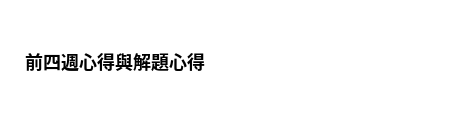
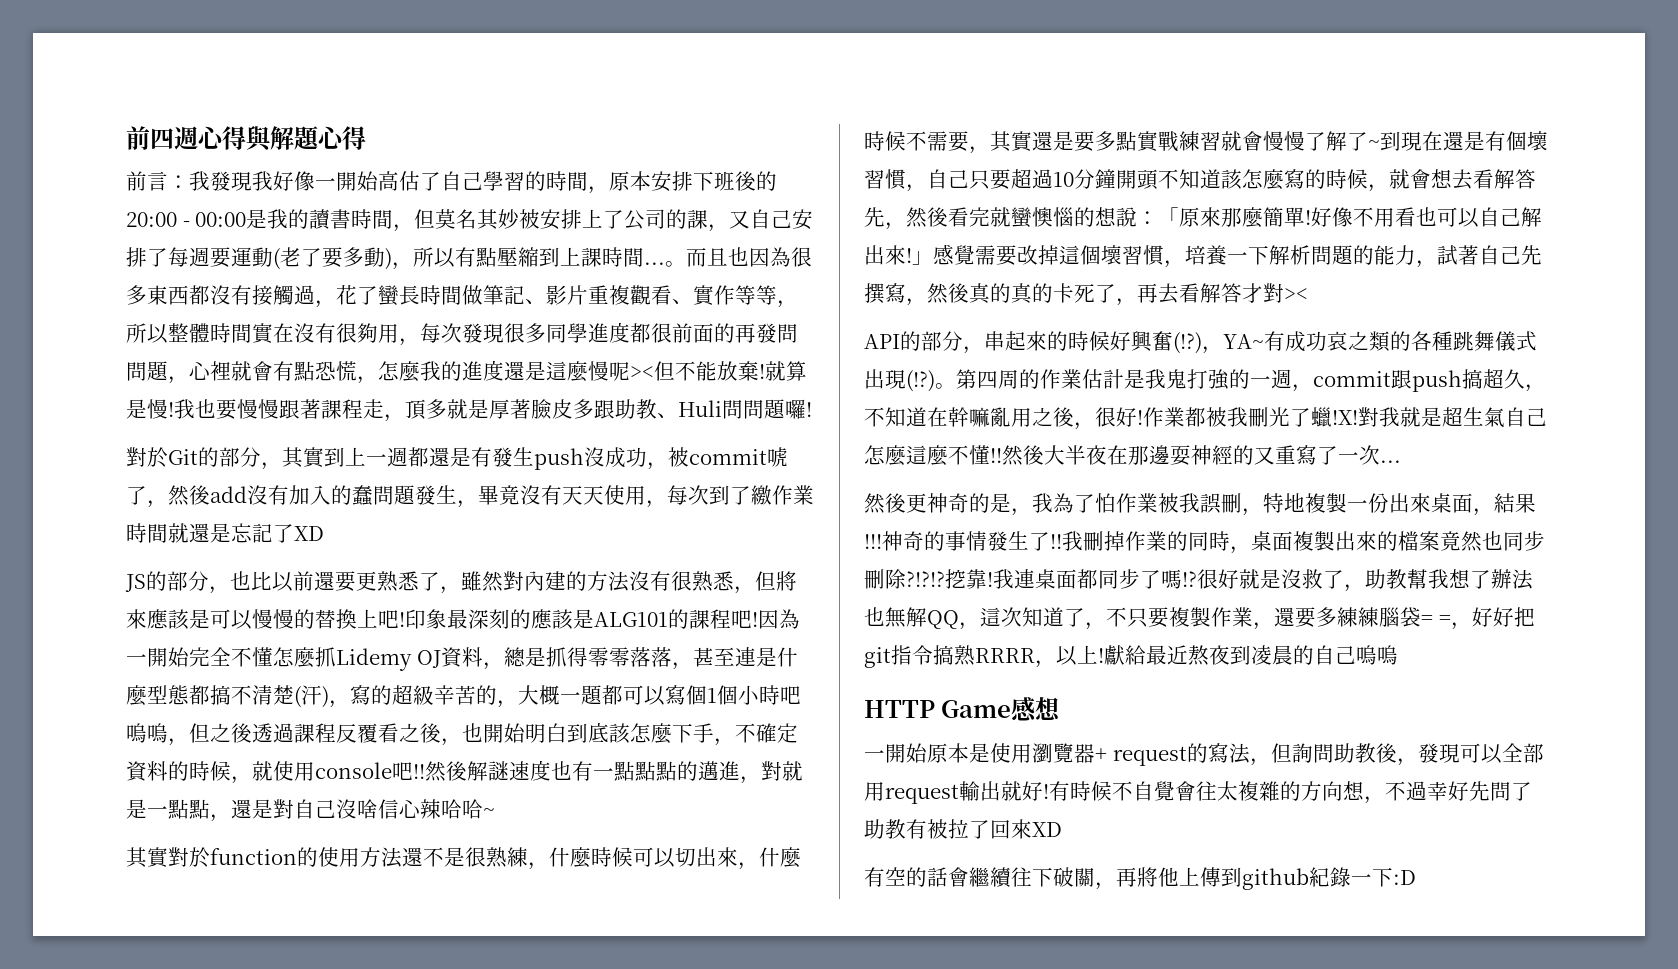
+ 前言：我發現我好像一開始高估了自己學習的時間，原本安排下班後的20:00 - 00:00是我的讀書時間，但莫名其妙被安排上了公司的課，又自己安排了每週要運動(老了要多動)，所以有點壓縮到上課時間...。而且也因為很多東西都沒有接觸過，花了蠻長時間做筆記、影片重複觀看、實作等等，所以整體時間實在沒有很夠用，每次發現很多同學進度都很前面的再發問問題，心裡就會有點恐慌，怎麼我的進度還是這麼慢呢><但不能放棄!就算是慢!我也要慢慢跟著課程走，頂多就是厚著臉皮多跟助教、Huli問問題囉!
+ 對於Git的部分，其實到上一週都還是有發生push沒成功，被commit唬了，然後add沒有加入的蠢問題發生，畢竟沒有天天使用，每次到了繳作業時間就還是忘記了XD
+ JS的部分，也比以前還要更熟悉了，雖然對內建的方法沒有很熟悉，但將來應該是可以慢慢的替換上吧!印象最深刻的應該是ALG101的課程吧!因為一開始完全不懂怎麼抓Lidemy OJ資料，總是抓得零零落落，甚至連是什麼型態都搞不清楚(汗)，寫的超級辛苦的，大概一題都可以寫個1個小時吧嗚嗚，但之後透過課程反覆看之後，也開始明白到底該怎麼下手，不確定資料的時候，就使用console吧!!然後解謎速度也有一點點點的邁進，對就是一點點，還是對自己沒啥信心辣哈哈~
+ 其實對於function的使用方法還不是很熟練，什麼時候可以切出來，什麼時候不需要，其實還是要多點實戰練習就會慢慢了解了~到現在還是有個壞習慣，自己只要超過10分鐘開頭不知道該怎麼寫的時候，就會想去看解答先，然後看完就蠻懊惱的想說：「原來那麼簡單!好像不用看也可以自己解出來!」感覺需要改掉這個壞習慣，培養一下解析問題的能力，試著自己先撰寫，然後真的真的卡死了，再去看解答才對><
+ API的部分，串起來的時候好興奮(!?)，YA~有成功哀之類的各種跳舞儀式出現(!?)。第四周的作業估計是我鬼打強的一週，commit跟push搞超久，不知道在幹嘛亂用之後，很好!作業都被我刪光了蠟!X!對我就是超生氣自己怎麼這麼不懂!!然後大半夜在那邊耍神經的又重寫了一次...
+ 然後更神奇的是，我為了怕作業被我誤刪，特地複製一份出來桌面，結果!!!神奇的事情發生了!!我刪掉作業的同時，桌面複製出來的檔案竟然也同步刪除?!?!?挖靠!我連桌面都同步了嗎!?很好就是沒救了，助教幫我想了辦法也無解QQ，這次知道了，不只要複製作業，還要多練練腦袋= =，好好把git指令搞熟RRRR，以上!獻給最近熬夜到凌晨的自己嗚嗚
+ HTTP Game感想
+ 一開始原本是使用瀏覽器+ request的寫法，但詢問助教後，發現可以全部用request輸出就好!有時候不自覺會往太複雜的方向想，不過幸好先問了助教有被拉了回來XD
+ 有空的話會繼續往下破關，再將他上傳到github紀錄一下:D

